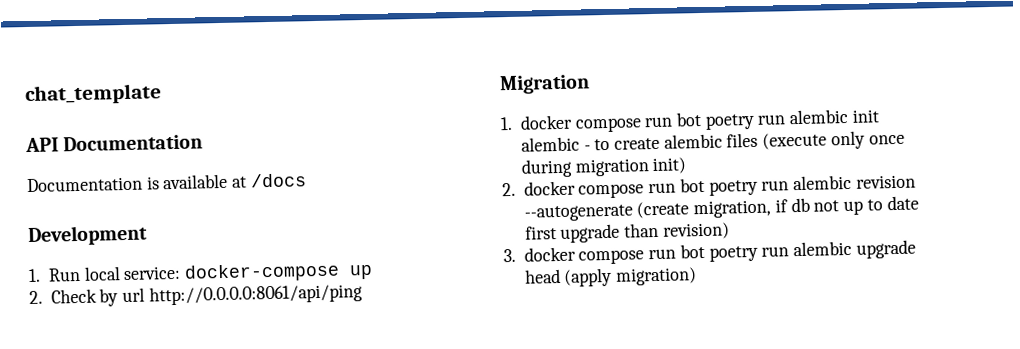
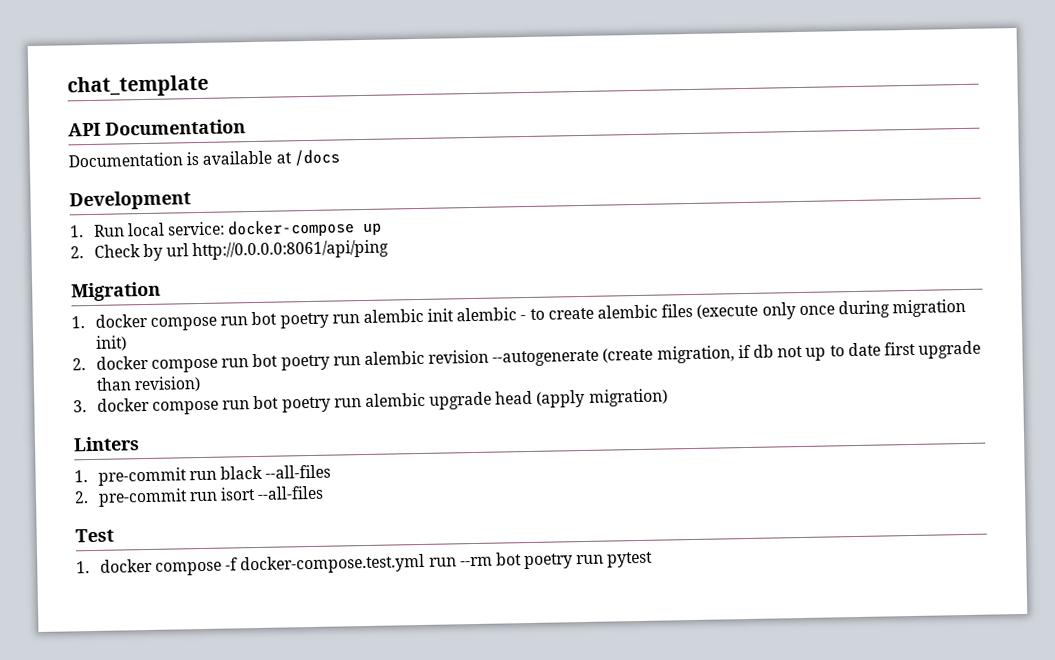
+ Linters
+ 1. pre-commit run black --all-files
+ 2. pre-commit run isort --all-files
+ Test
+ 1. docker compose -f docker-compose.test.yml run --rm bot poetry run pytest

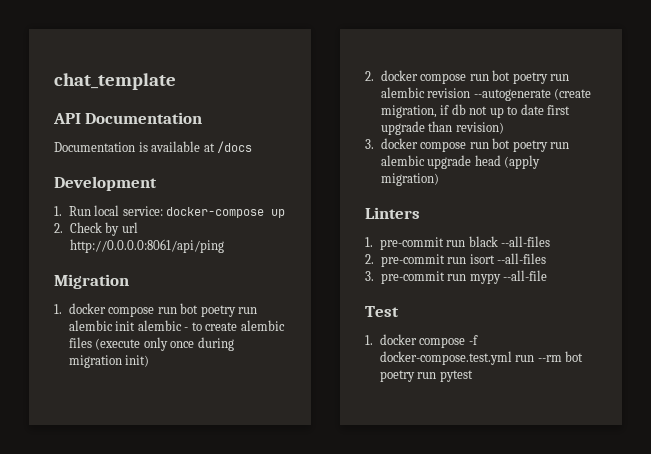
+ 3. pre-commit run mypy --all-file

